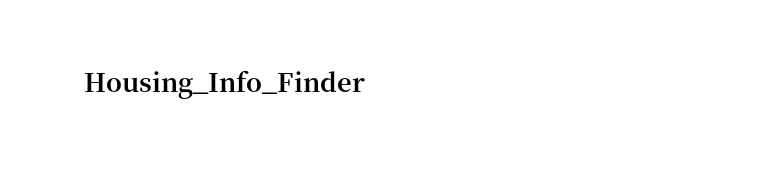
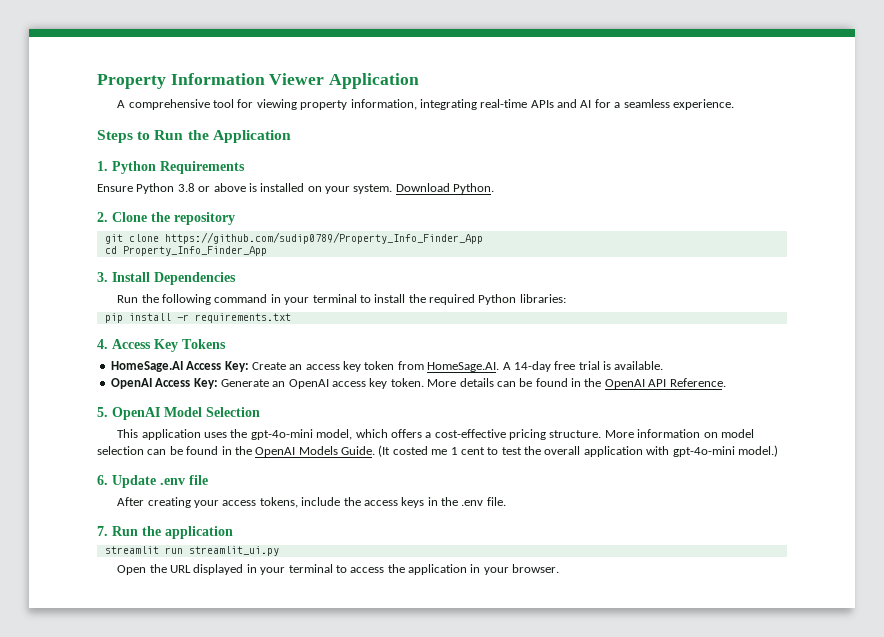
- Housing_Info_Finder
+ Property Information Viewer Application
+ A comprehensive tool for viewing property information, integrating real-time APIs and AI for a seamless experience.
+ Steps to Run the Application
+ 1. Python Requirements
+ Ensure Python 3.8 or above is installed on your system. Download Python.
+ 2. Clone the repository
+ git clone https://github.com/sudip0789/Property_Info_Finder_App
+ cd Property_Info_Finder_App
+ 3. Install Dependencies
+ Run the following command in your terminal to install the required Python libraries:
+ pip install -r requirements.txt
+ 4. Access Key Tokens
+ HomeSage.AI Access Key: Create an access key token from HomeSage.AI. A 14-day free trial is available.
+ OpenAI Access Key: Generate an OpenAI access key token. More details can be found in the OpenAI API Reference.
+ 5. OpenAI Model Selection
+ This application uses the gpt-4o-mini model, which offers a cost-effective pricing structure. More information on model selection can be found in the OpenAI Models Guide. (It costed me 1 cent to test the overall application with gpt-4o-mini model.)
+ 6. Update .env file
+ After creating your access tokens, include the access keys in the .env file.
+ 7. Run the application
+ streamlit run streamlit_ui.py
+ Open the URL displayed in your terminal to access the application in your browser.

